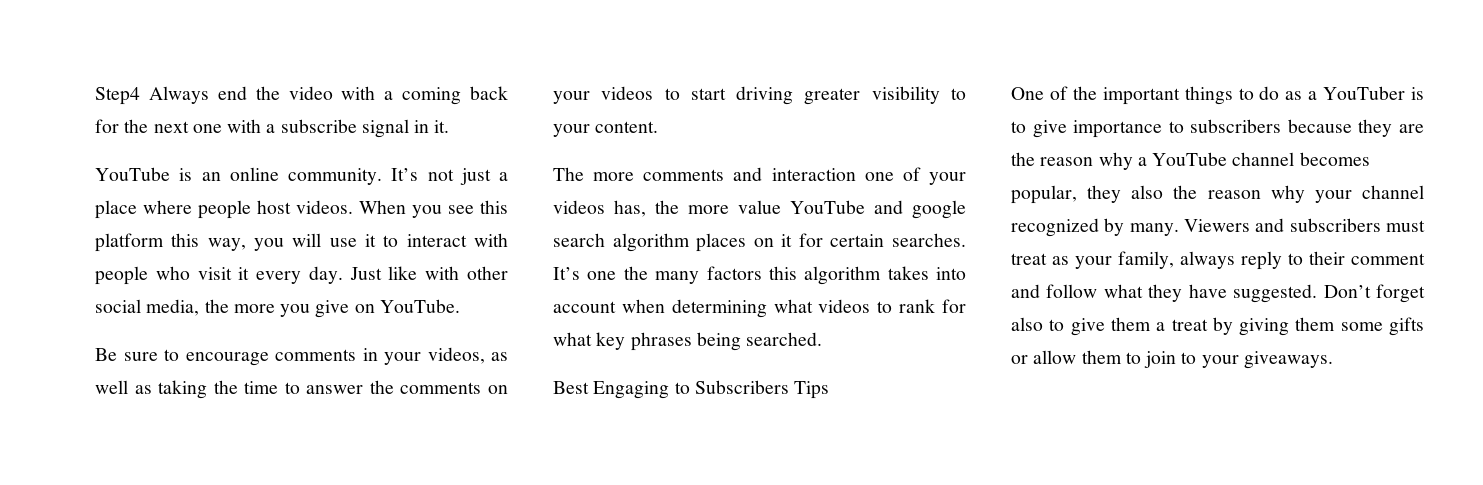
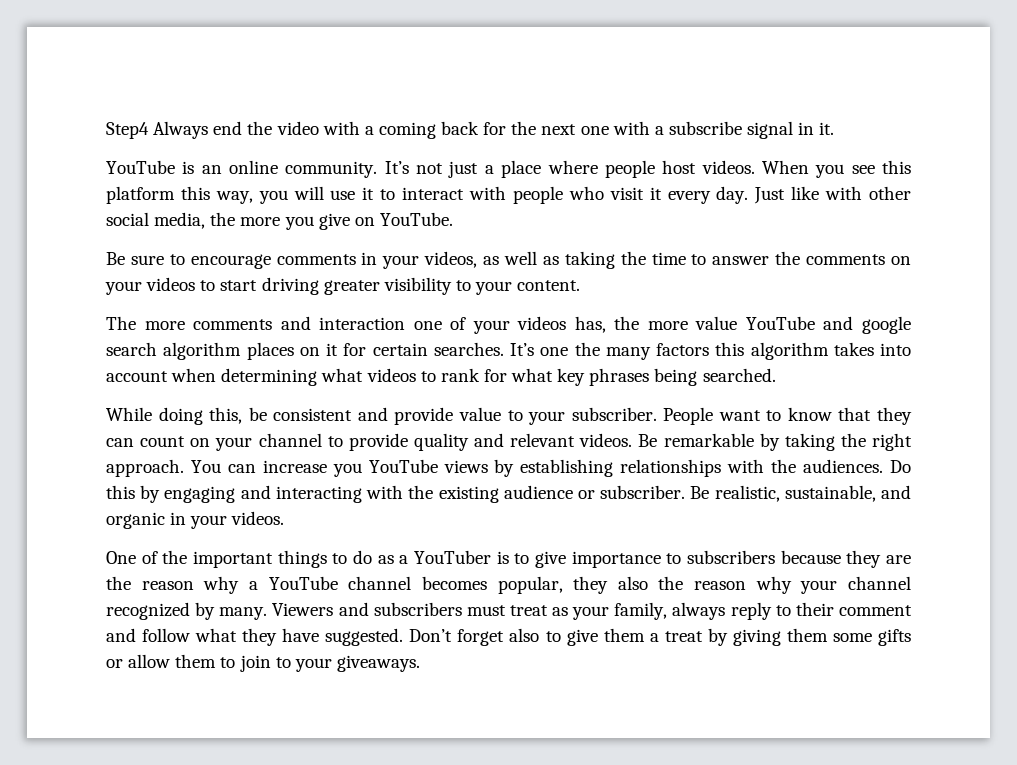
- Best Engaging to Subscribers Tips
+ While doing this, be consistent and provide value to your subscriber. People want to know that they can count on your channel to provide quality and relevant videos. Be remarkable by taking the right approach. You can increase you YouTube views by establishing relationships with the audiences. Do this by engaging and interacting with the existing audience or subscriber. Be realistic, sustainable, and organic in your videos.

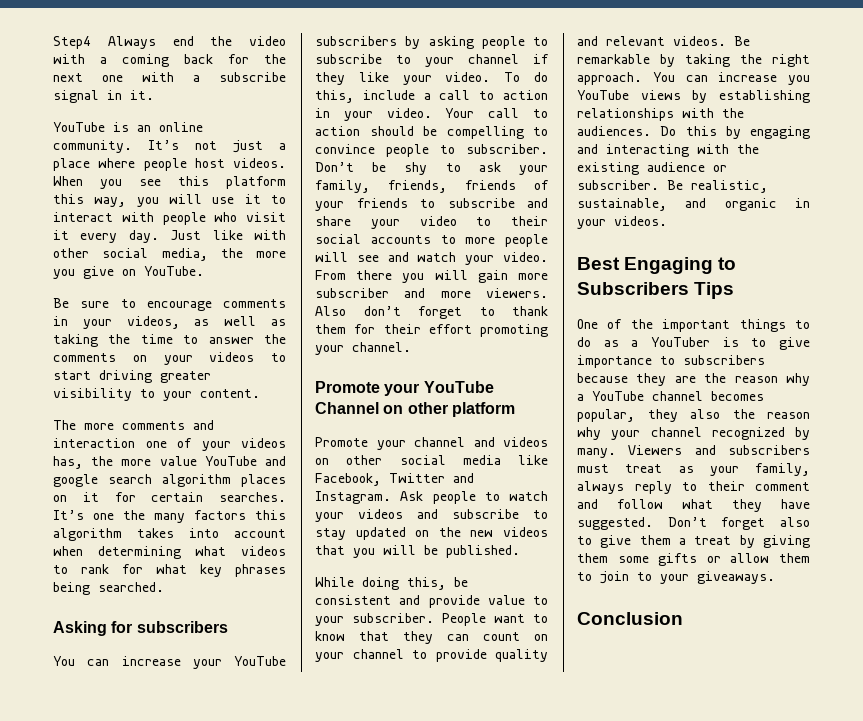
+ Asking for subscribers
+ You can increase your YouTube subscribers by asking people to subscribe to your channel if they like your video. To do this, include a call to action in your video. Your call to action should be compelling to convince people to subscriber. Don’t be shy to ask your family, friends, friends of your friends to subscribe and share your video to their social accounts to more people will see and watch your video. From there you will gain more subscriber and more viewers. Also don’t forget to thank them for their effort promoting your channel.
+ Promote your YouTube Channel on other platform
+ Promote your channel and videos on other social media like Facebook, Twitter and Instagram. Ask people to watch your videos and subscribe to stay updated on the new videos that you will be published.
+ Best Engaging to Subscribers Tips
+ Conclusion

